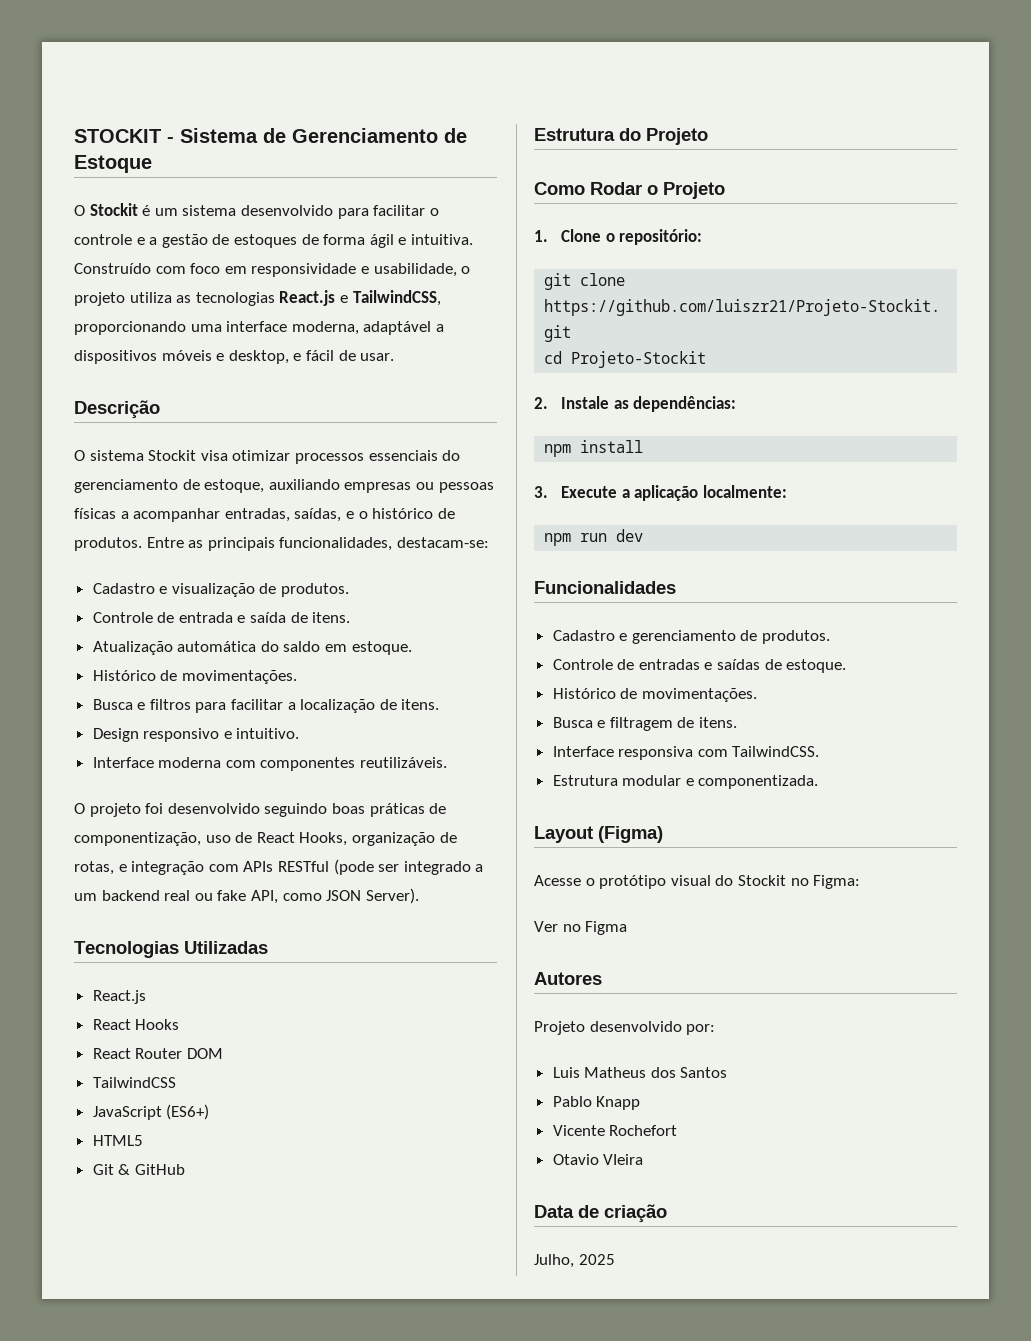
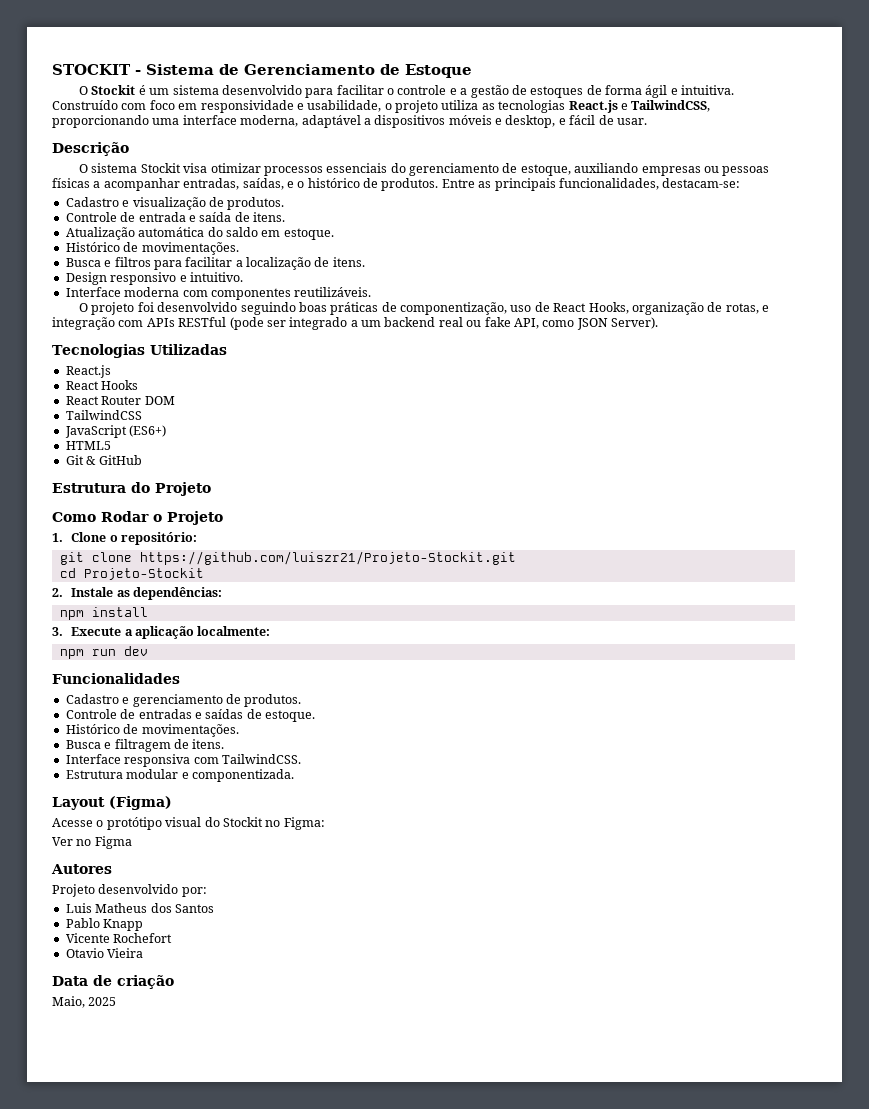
- Otavio VIeira
+ Otavio Vieira
- Julho, 2025
+ Maio, 2025

